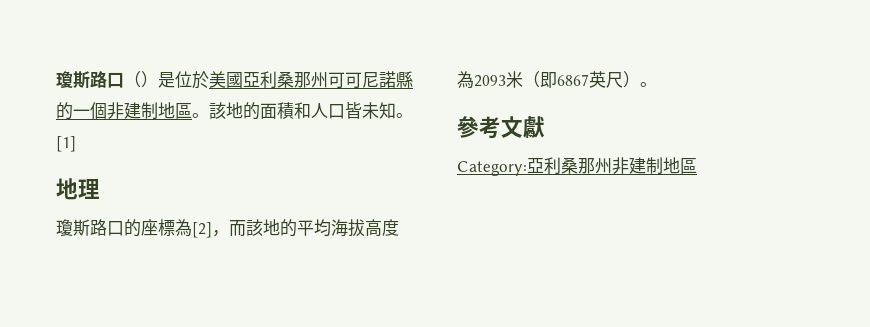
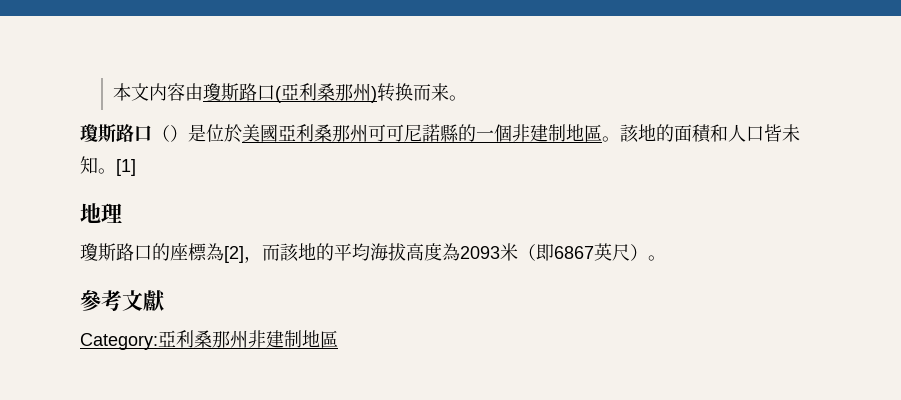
+ 本文内容由瓊斯路口(亞利桑那州)转换而来。

